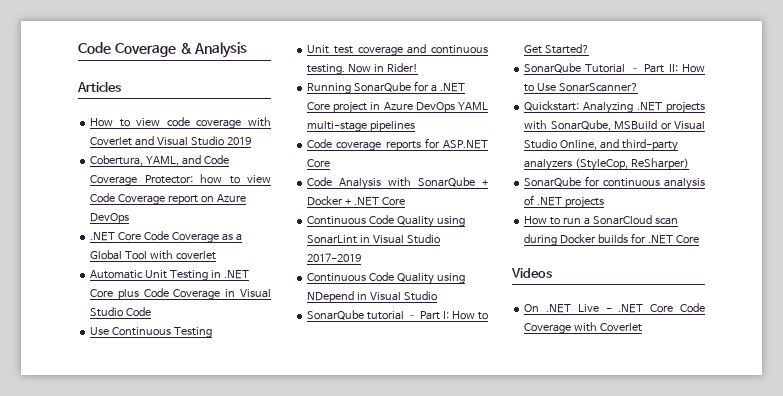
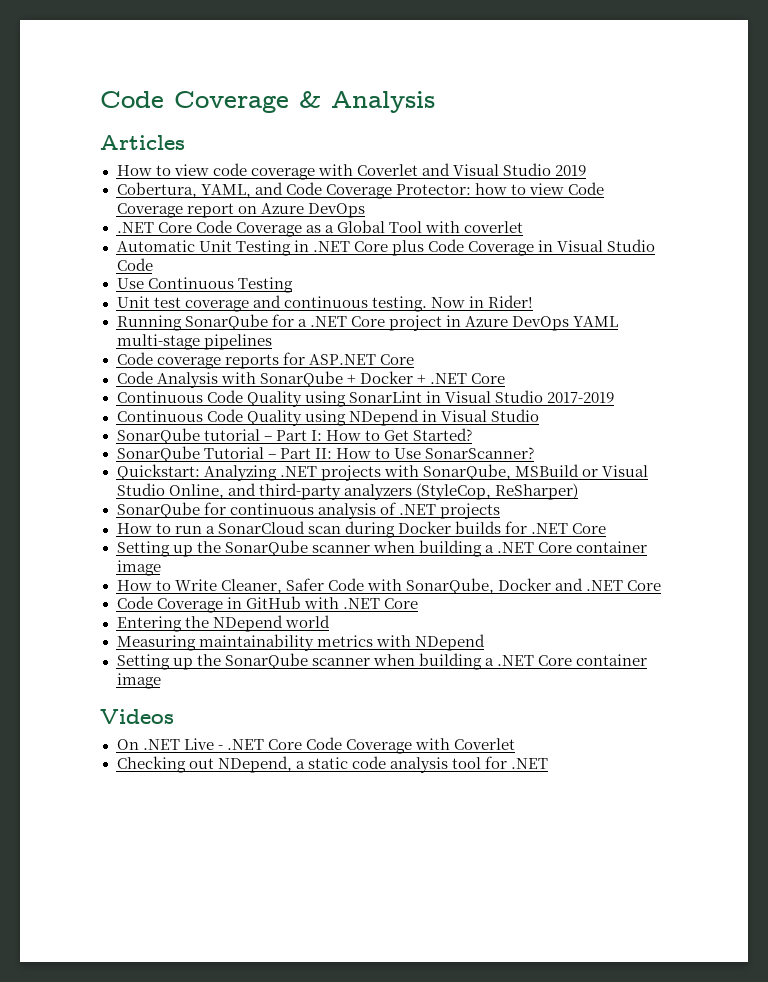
  How to run a SonarCloud scan during Docker builds for .NET Core
+ Setting up the SonarQube scanner when building a .NET Core container image
+ How to Write Cleaner, Safer Code with SonarQube, Docker and .NET Core
+ Code Coverage in GitHub with .NET Core
+ Entering the NDepend world
+ Measuring maintainability metrics with NDepend
+ Setting up the SonarQube scanner when building a .NET Core container image
+ Checking out NDepend, a static code analysis tool for .NET

